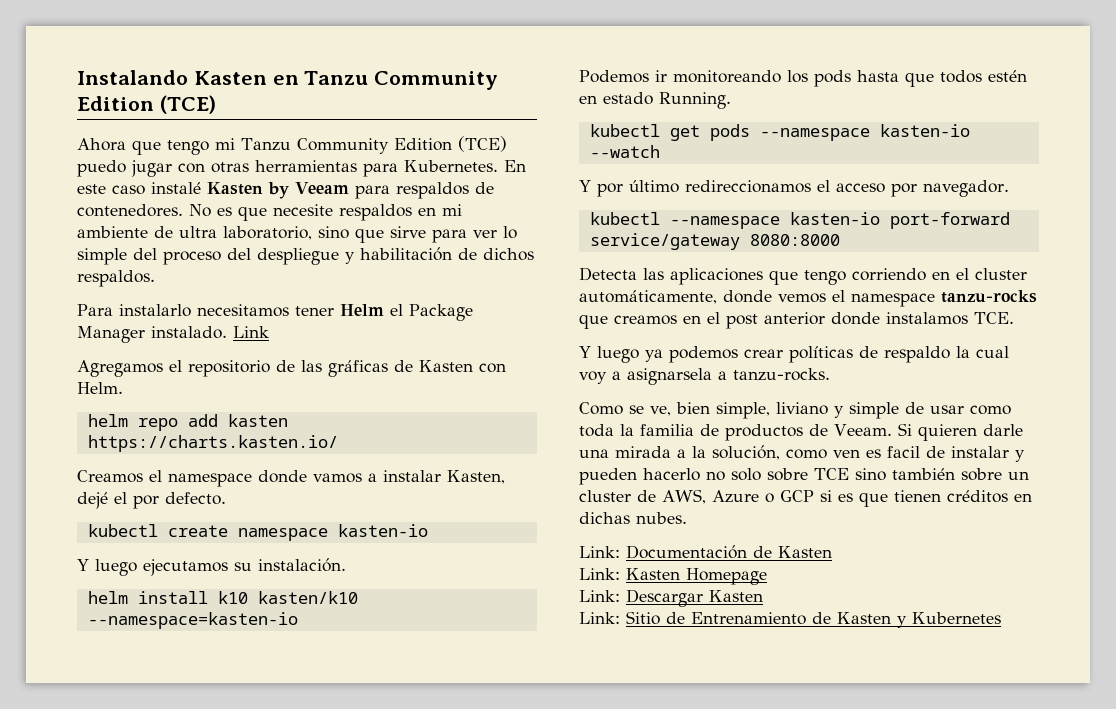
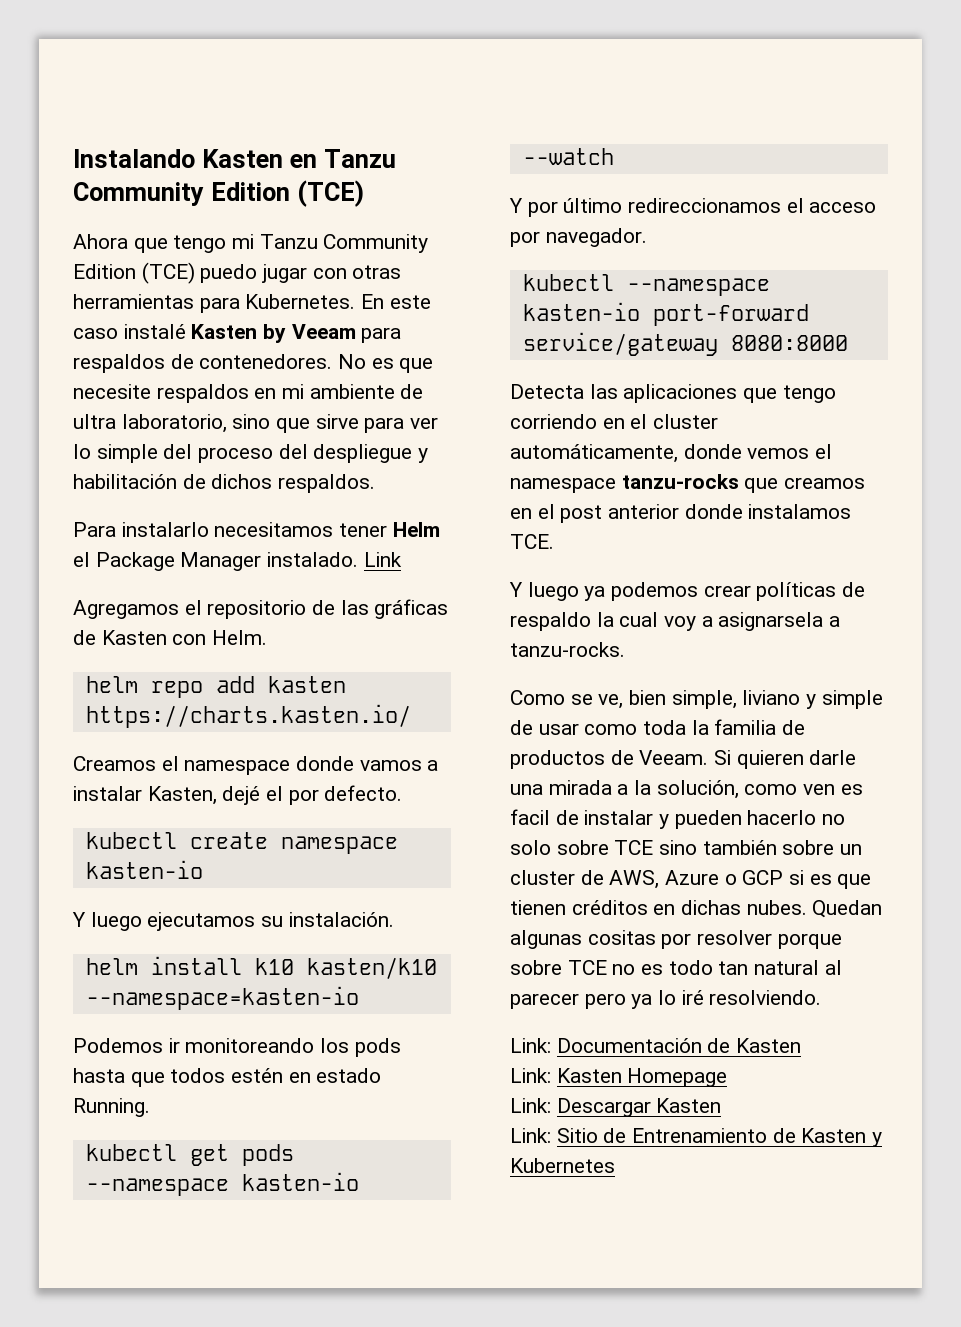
+ Quedan algunas cositas por resolver porque sobre TCE no es todo tan natural al parecer pero ya lo iré resolviendo.

